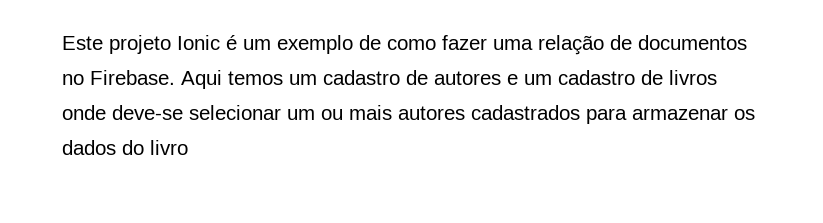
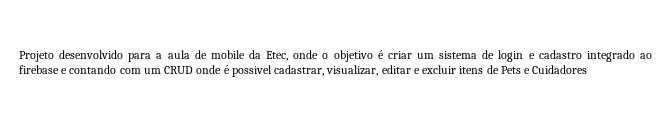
- Este projeto Ionic é um exemplo de como fazer uma relação de documentos no Firebase. Aqui temos um cadastro de autores e um cadastro de livros onde deve-se selecionar um ou mais autores cadastrados para armazenar os dados do livro
+ Projeto desenvolvido para a aula de mobile da Etec, onde o objetivo é criar um sistema de login e cadastro integrado ao firebase e contando com um CRUD onde é possivel cadastrar, visualizar, editar e excluir itens de Pets e Cuidadores

